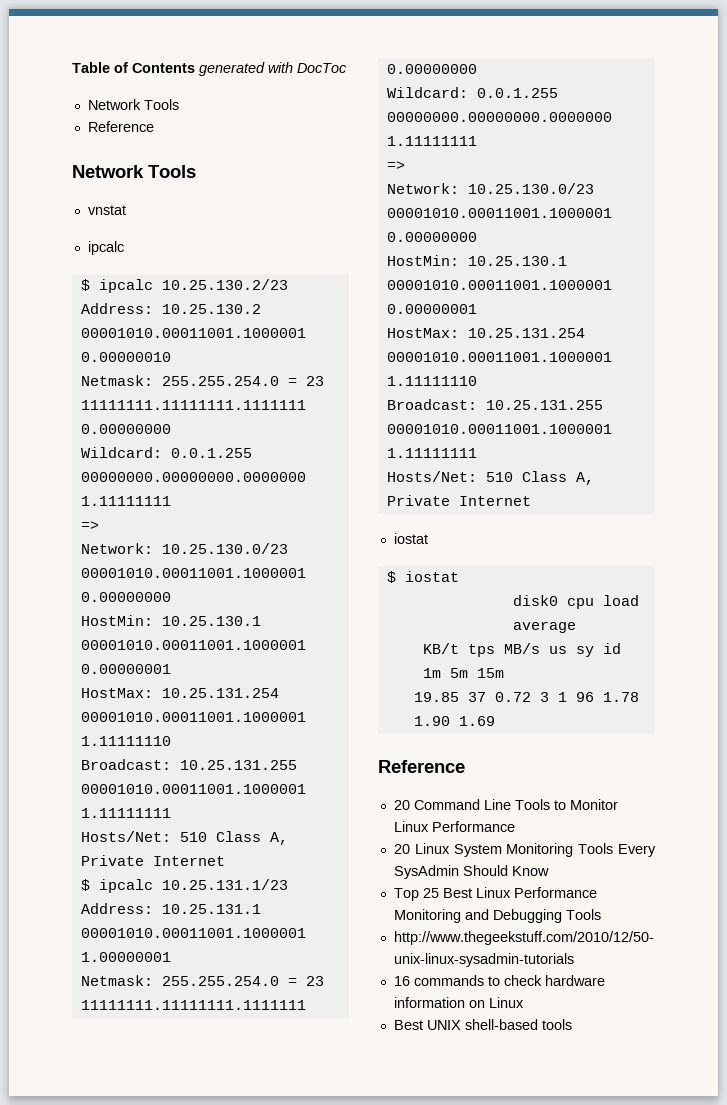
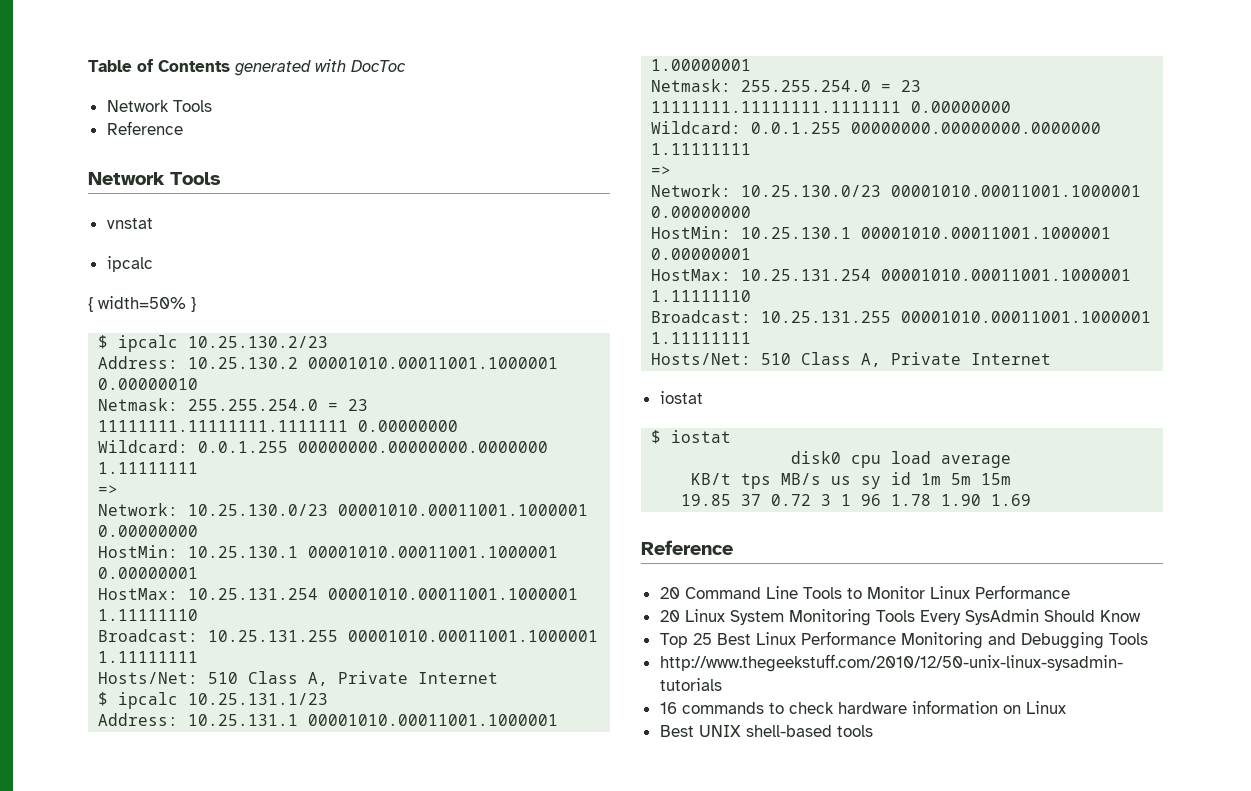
+ { width=50% }

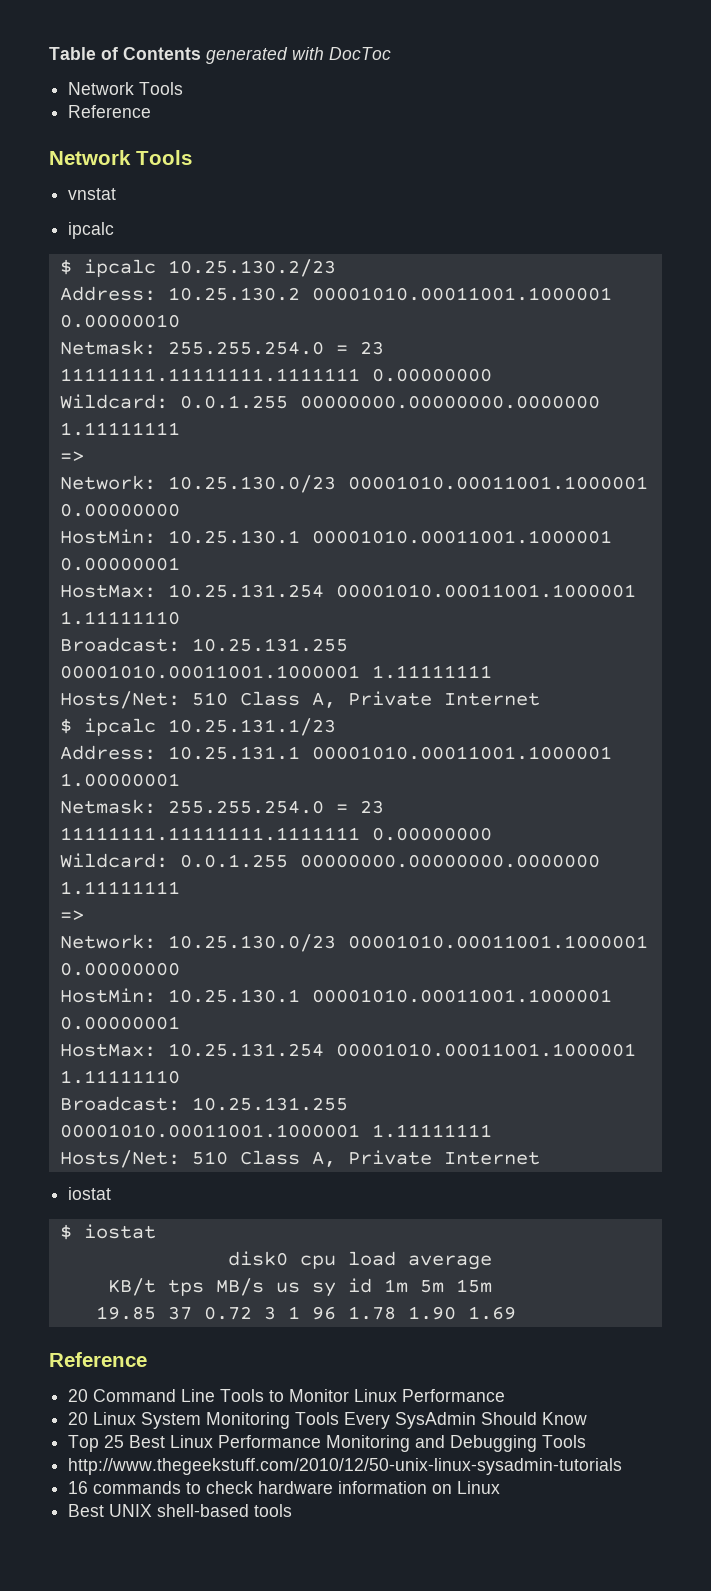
- { width=50% }

